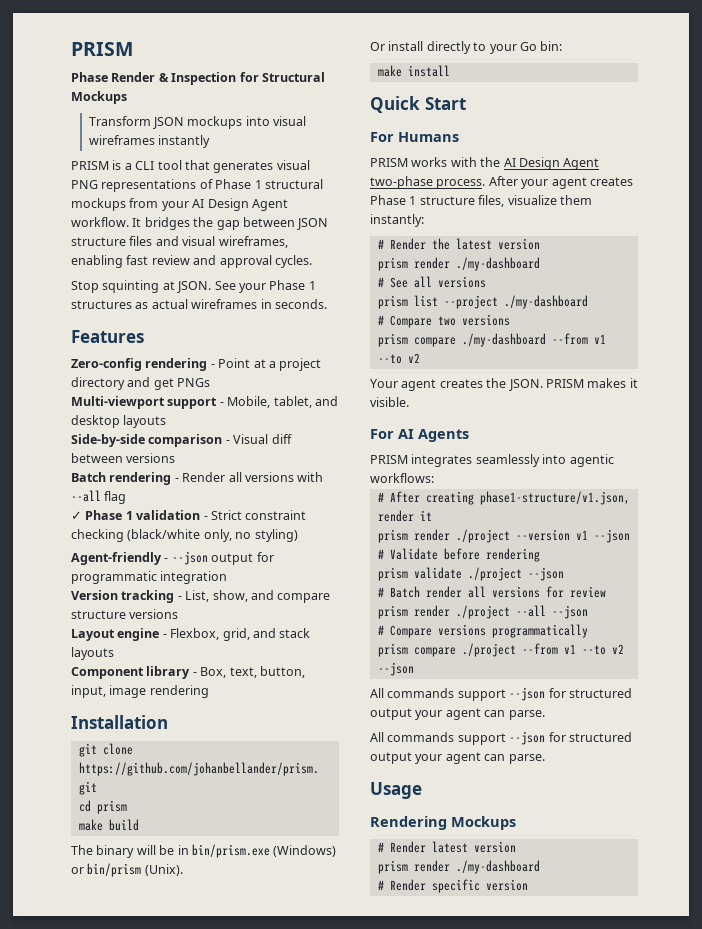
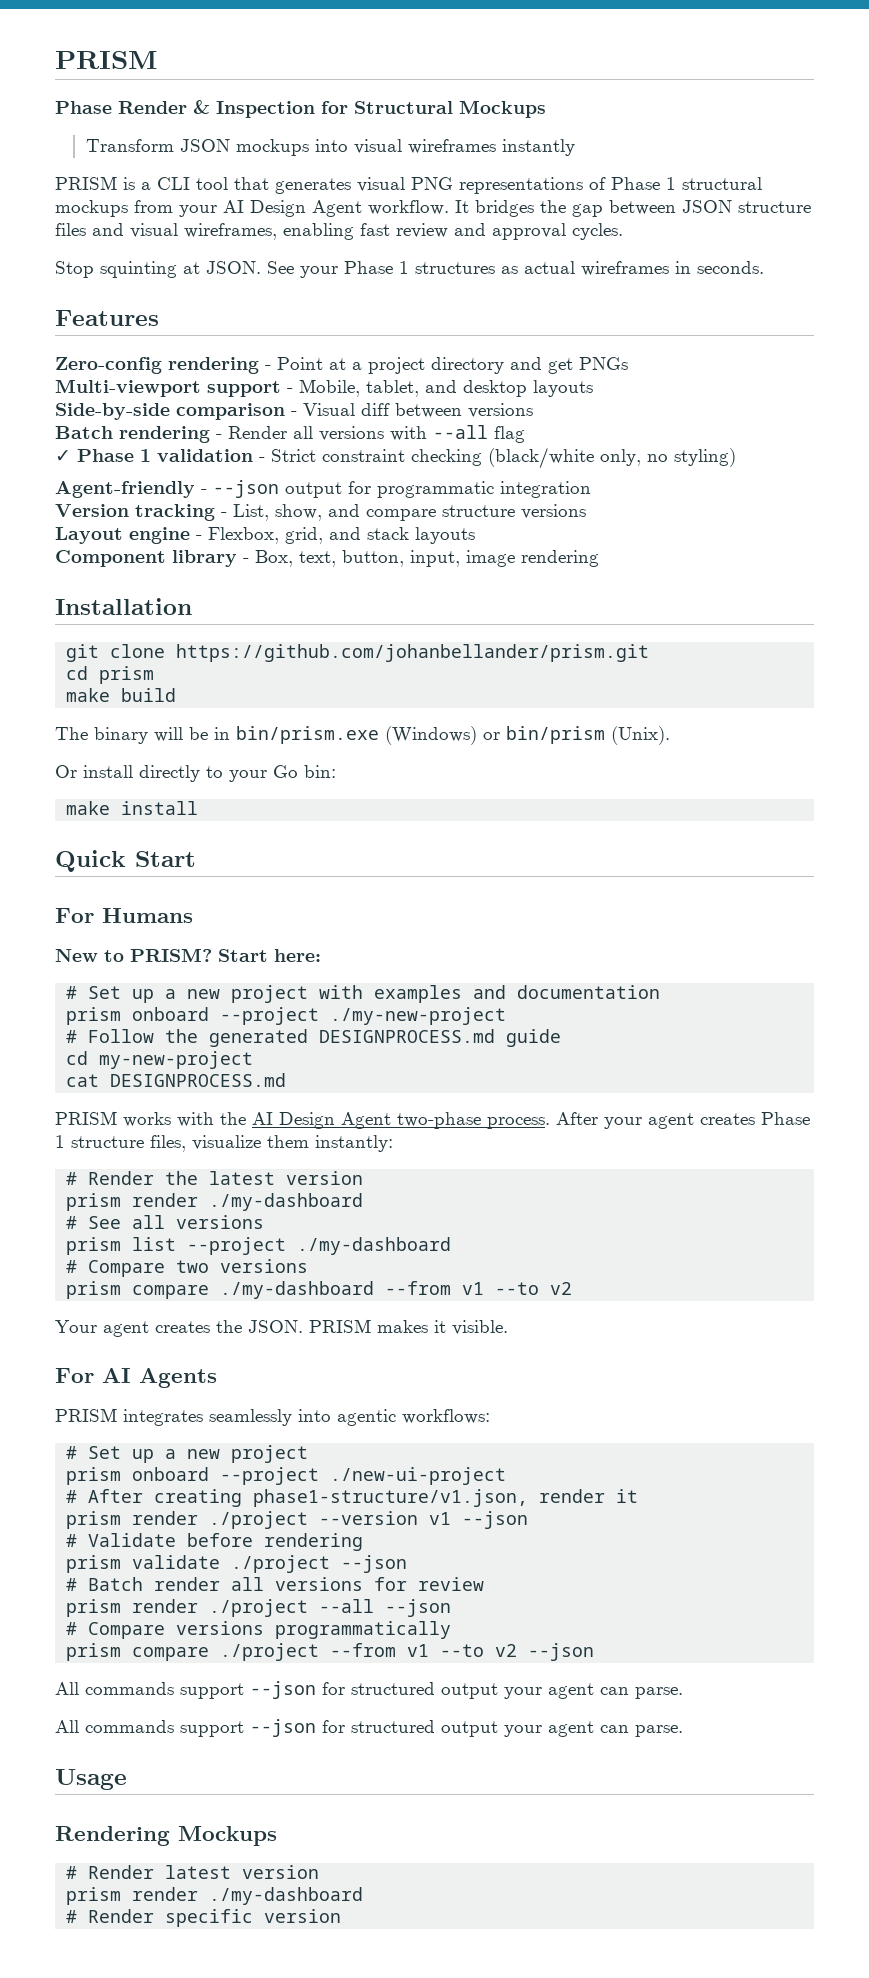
+ New to PRISM? Start here:
+ # Set up a new project with examples and documentation
+ prism onboard --project ./my-new-project
+ # Follow the generated DESIGNPROCESS.md guide
+ cd my-new-project
+ cat DESIGNPROCESS.md
  PRISM integrates seamlessly into agentic workflows:
+ # Set up a new project
+ prism onboard --project ./new-ui-project

